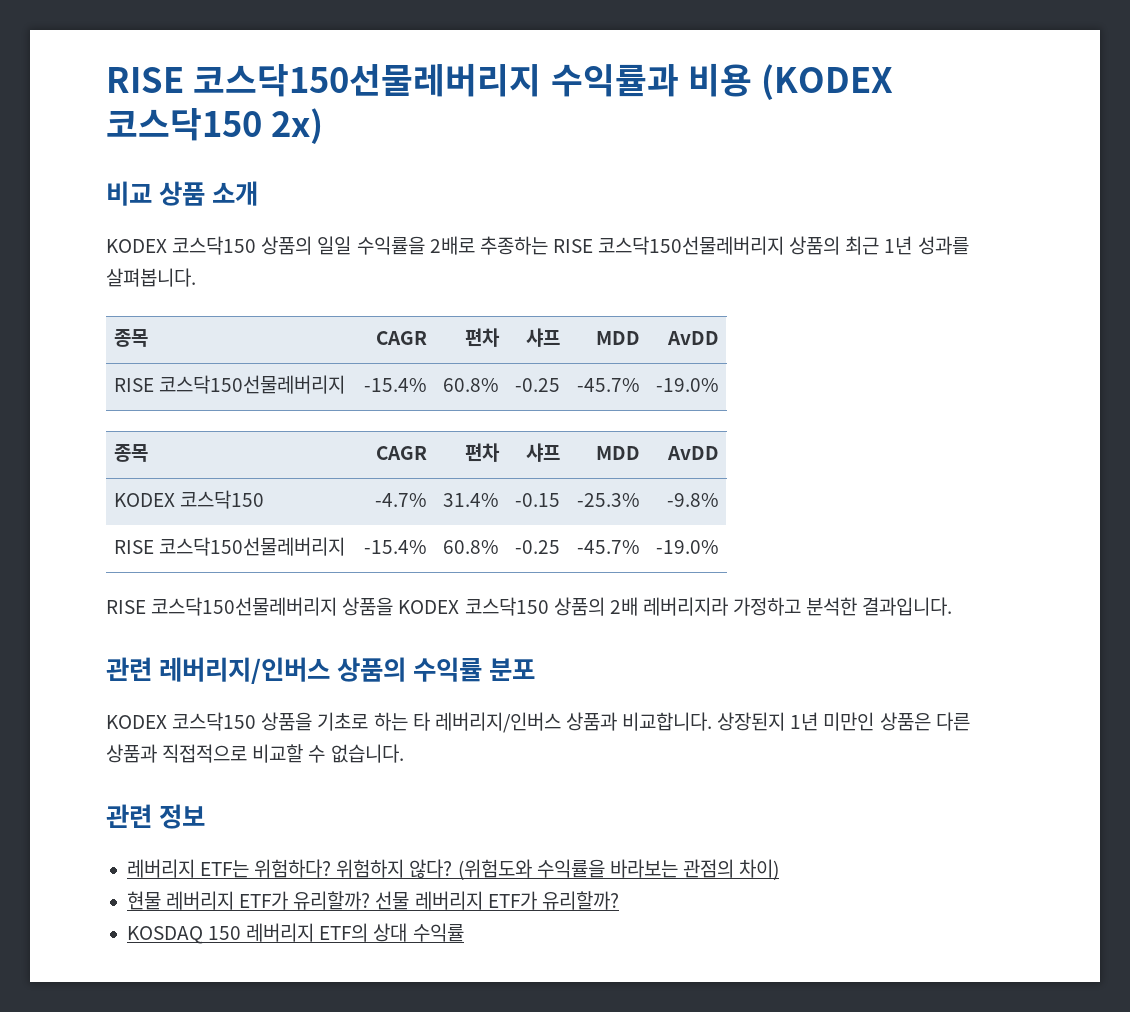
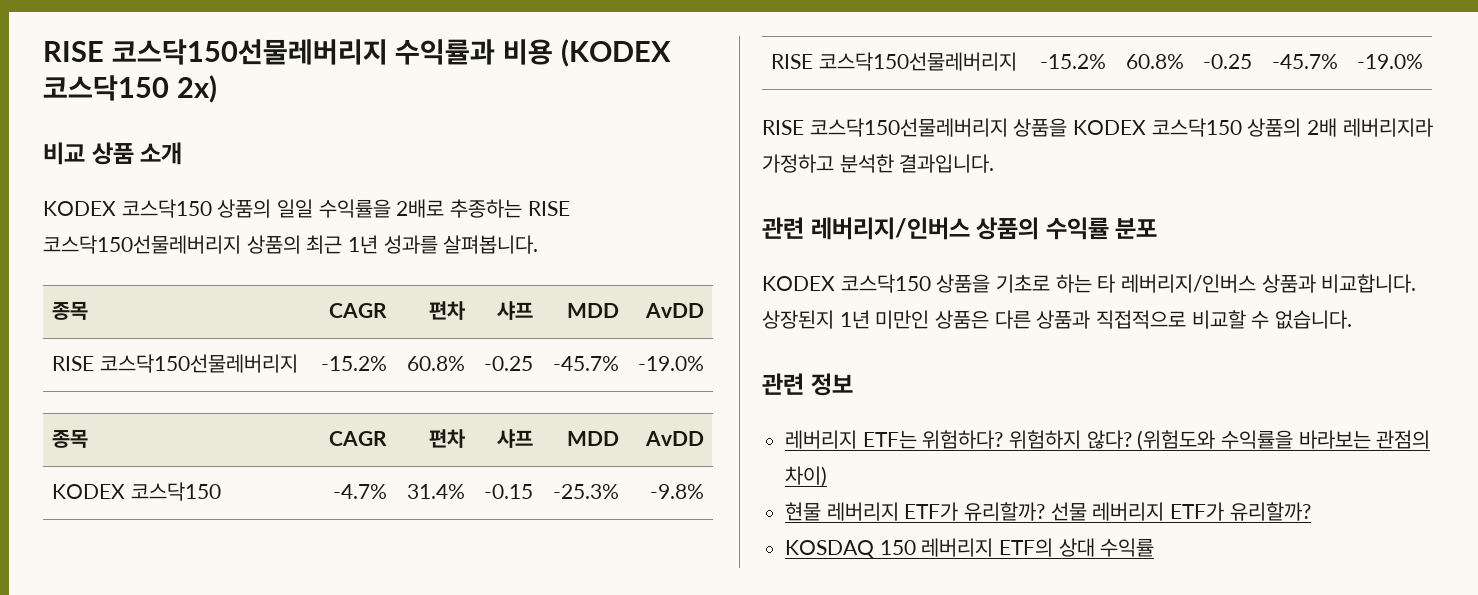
  KODEX 코스닥150 상품의 일일 수익률을 2배로 추종하는 RISE 코스닥150선물레버리지 상품의 최근 1년 성과를 살펴봅니다.
  종목 | CAGR | 편차 | 샤프 | MDD | AvDD
- RISE 코스닥150선물레버리지 | -15.4% | 60.8% | -0.25 | -45.7% | -19.0%
+ RISE 코스닥150선물레버리지 | -15.2% | 60.8% | -0.25 | -45.7% | -19.0%
  KODEX 코스닥150 | -4.7% | 31.4% | -0.15 | -25.3% | -9.8%
- RISE 코스닥150선물레버리지 | -15.4% | 60.8% | -0.25 | -45.7% | -19.0%
+ RISE 코스닥150선물레버리지 | -15.2% | 60.8% | -0.25 | -45.7% | -19.0%

